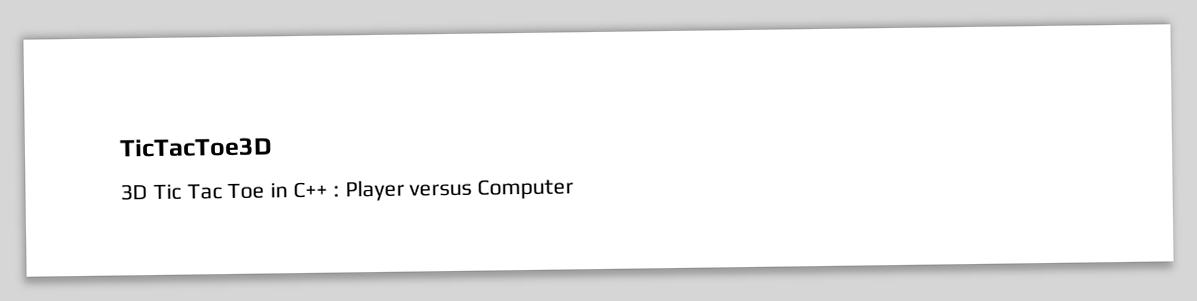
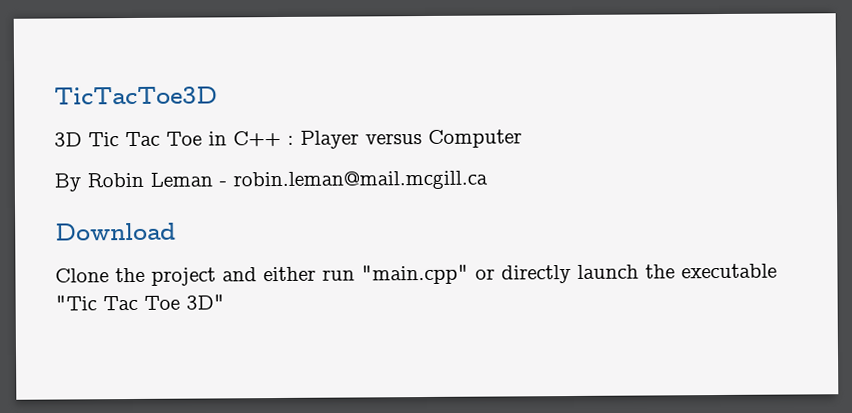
+ By Robin Leman - robin.leman@mail.mcgill.ca
+ Download
+ Clone the project and either run "main.cpp" or directly launch the executable "Tic Tac Toe 3D"

